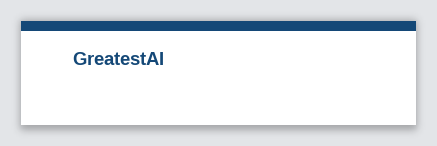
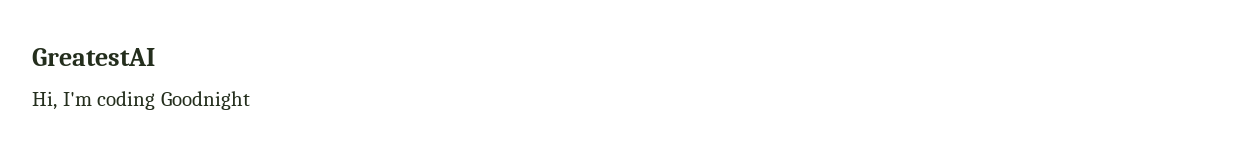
+ Hi, I'm coding Goodnight

